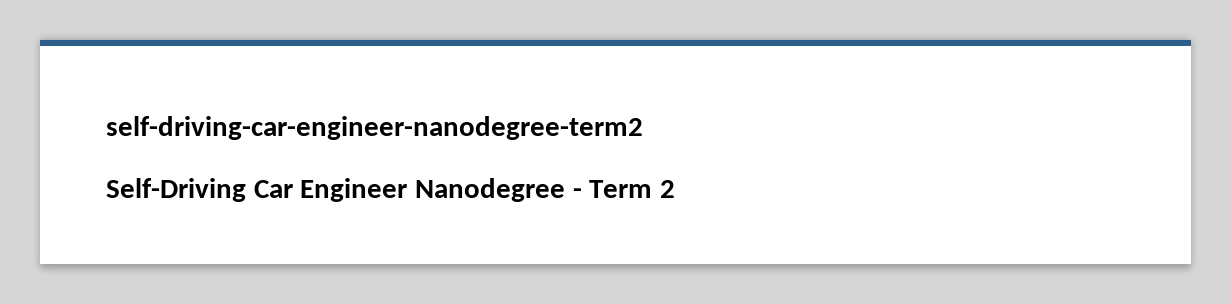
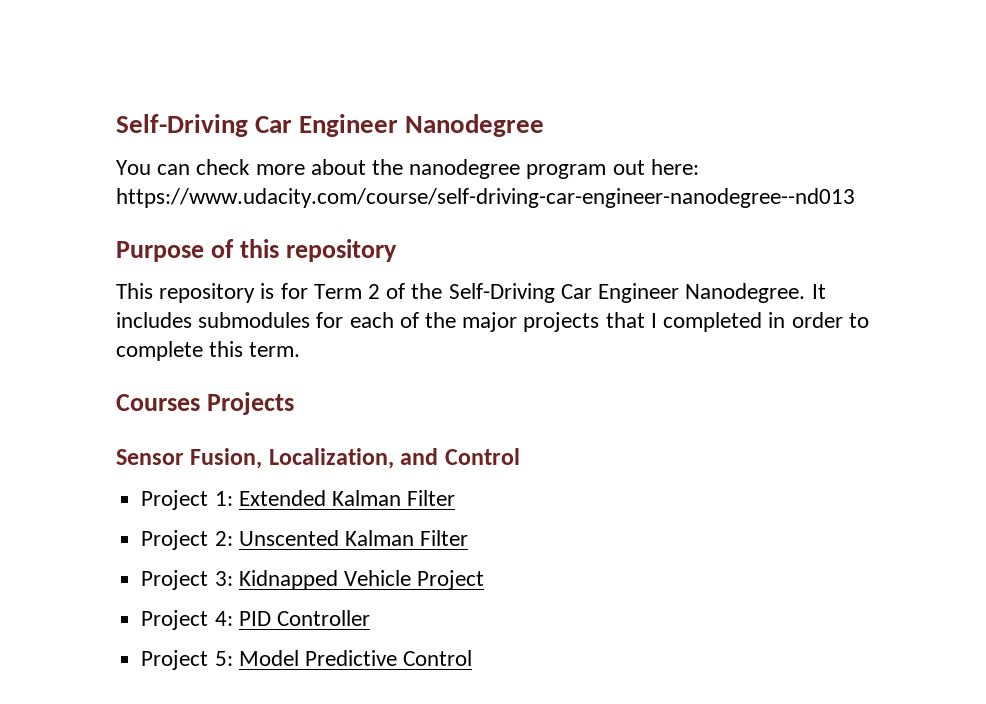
- self-driving-car-engineer-nanodegree-term2
- Self-Driving Car Engineer Nanodegree - Term 2
+ Self-Driving Car Engineer Nanodegree
+ You can check more about the nanodegree program out here: https://www.udacity.com/course/self-driving-car-engineer-nanodegree--nd013
+ Purpose of this repository
+ This repository is for Term 2 of the Self-Driving Car Engineer Nanodegree. It includes submodules for each of the major projects that I completed in order to complete this term.
+ Courses Projects
+ Sensor Fusion, Localization, and Control
+ Project 1: Extended Kalman Filter
+ Project 2: Unscented Kalman Filter
+ Project 3: Kidnapped Vehicle Project
+ Project 4: PID Controller
+ Project 5: Model Predictive Control

